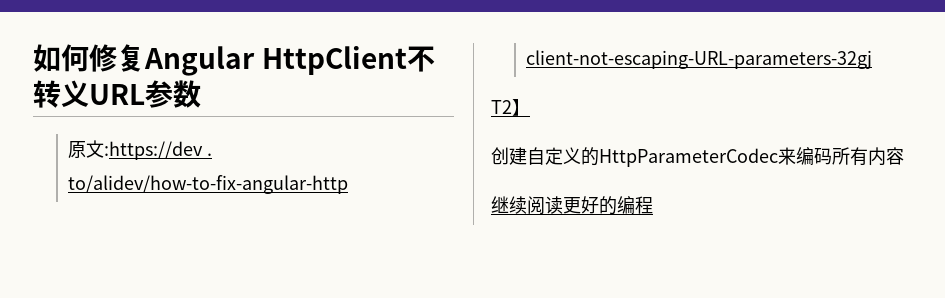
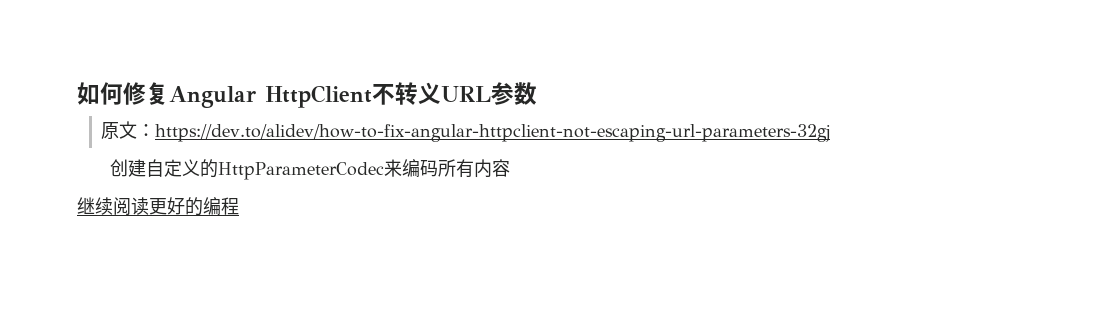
- 原文:https://dev . to/alidev/how-to-fix-angular-http client-not-escaping-URL-parameters-32gj
- T2】
+ 原文：https://dev.to/alidev/how-to-fix-angular-httpclient-not-escaping-url-parameters-32gj

